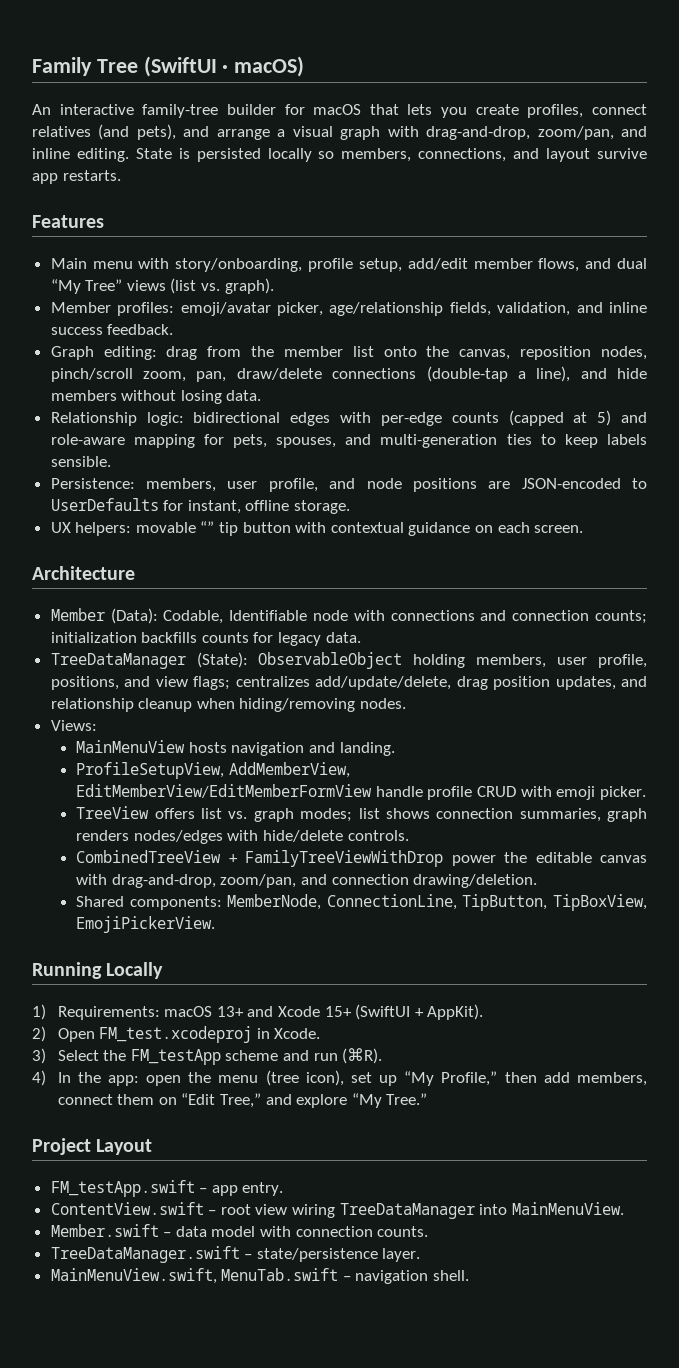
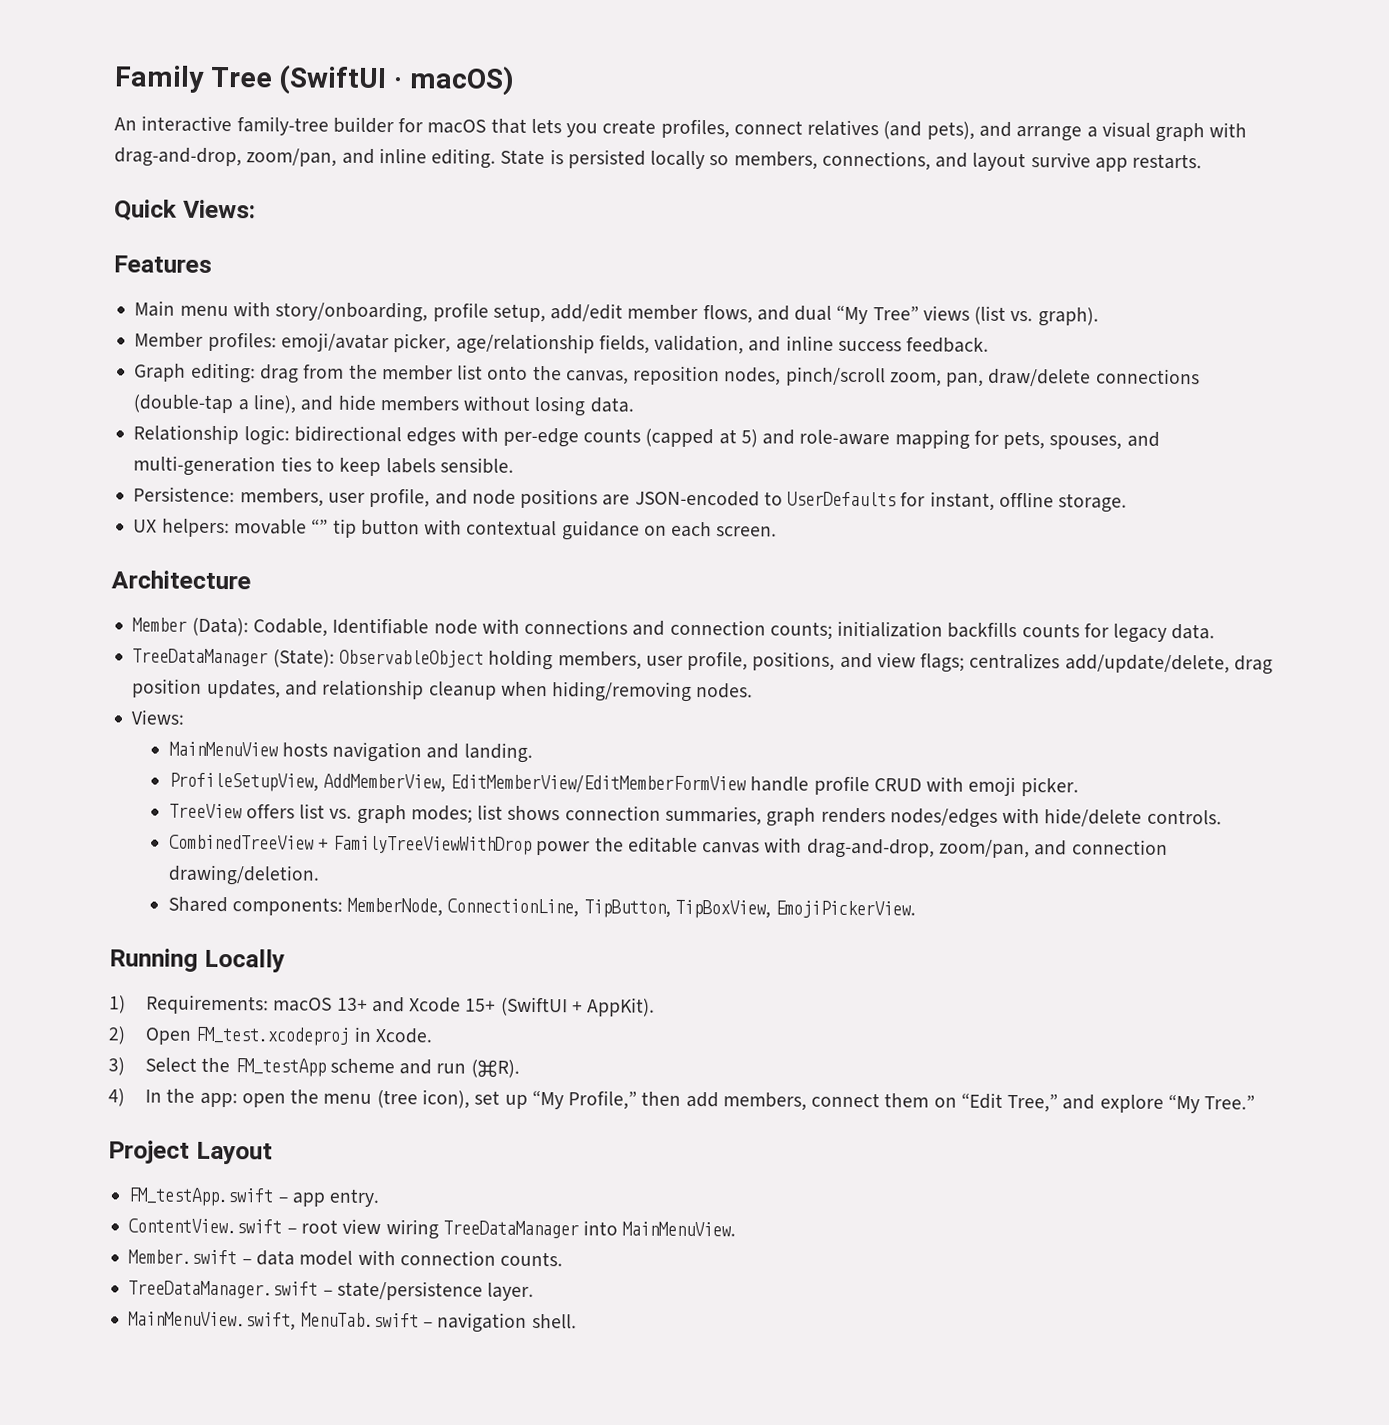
+ Quick Views:

